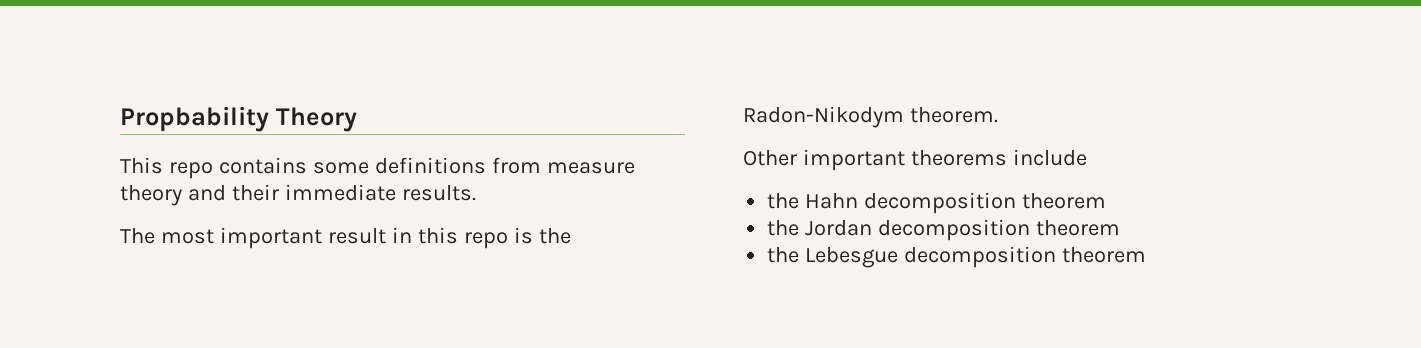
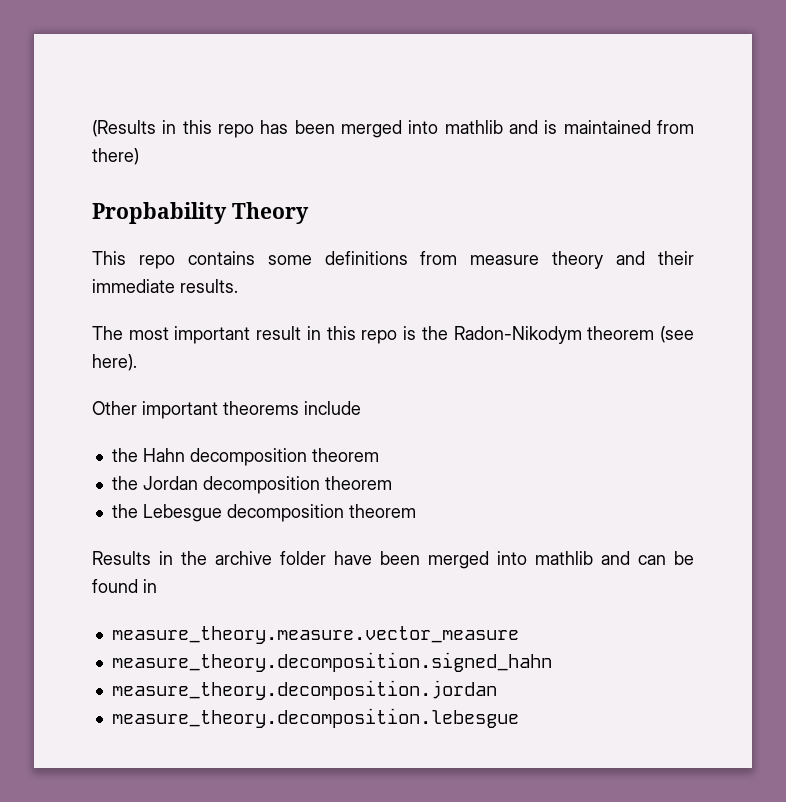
+ (Results in this repo has been merged into mathlib and is maintained from there)
- The most important result in this repo is the Radon-Nikodym theorem.
+ The most important result in this repo is the Radon-Nikodym theorem (see here).
+ Results in the archive folder have been merged into mathlib and can be found in
+ measure_theory.measure.vector_measure
+ measure_theory.decomposition.signed_hahn
+ measure_theory.decomposition.jordan
+ measure_theory.decomposition.lebesgue

